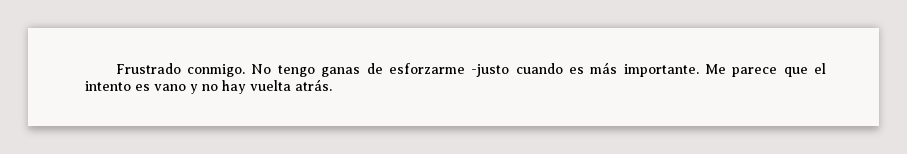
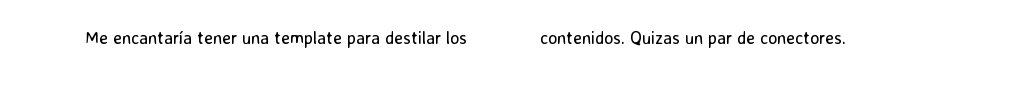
- Frustrado conmigo. No tengo ganas de esforzarme -justo cuando es más importante. Me parece que el intento es vano y no hay vuelta atrás.
+ Me encantaría tener una template para destilar los contenidos. Quizas un par de conectores.

